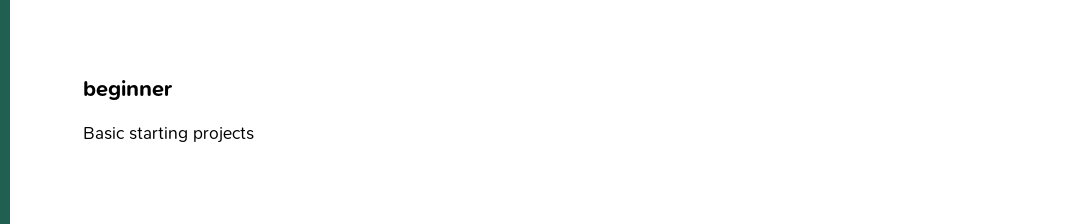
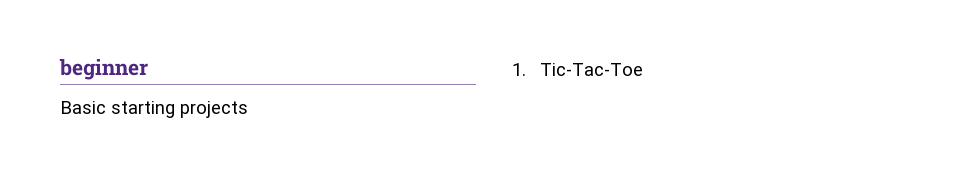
+ 1. Tic-Tac-Toe

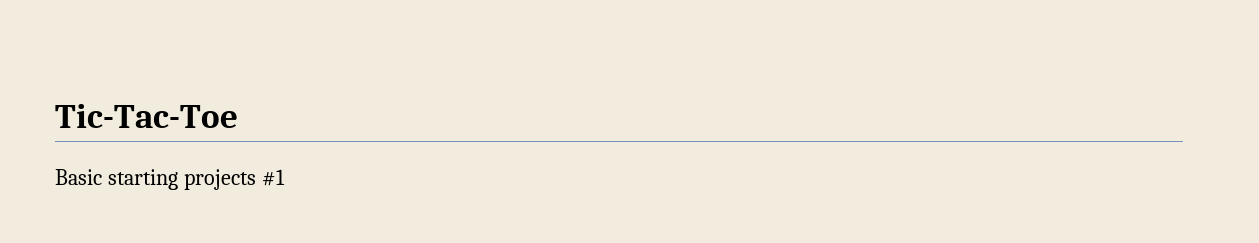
- beginner
+ Tic-Tac-Toe
- Basic starting projects
- 1. Tic-Tac-Toe
+ Basic starting projects #1

